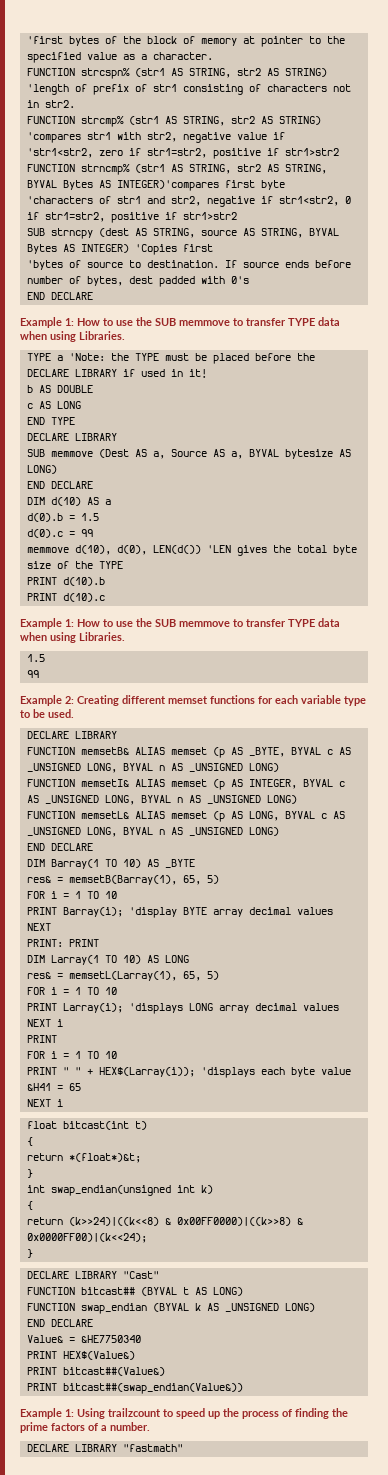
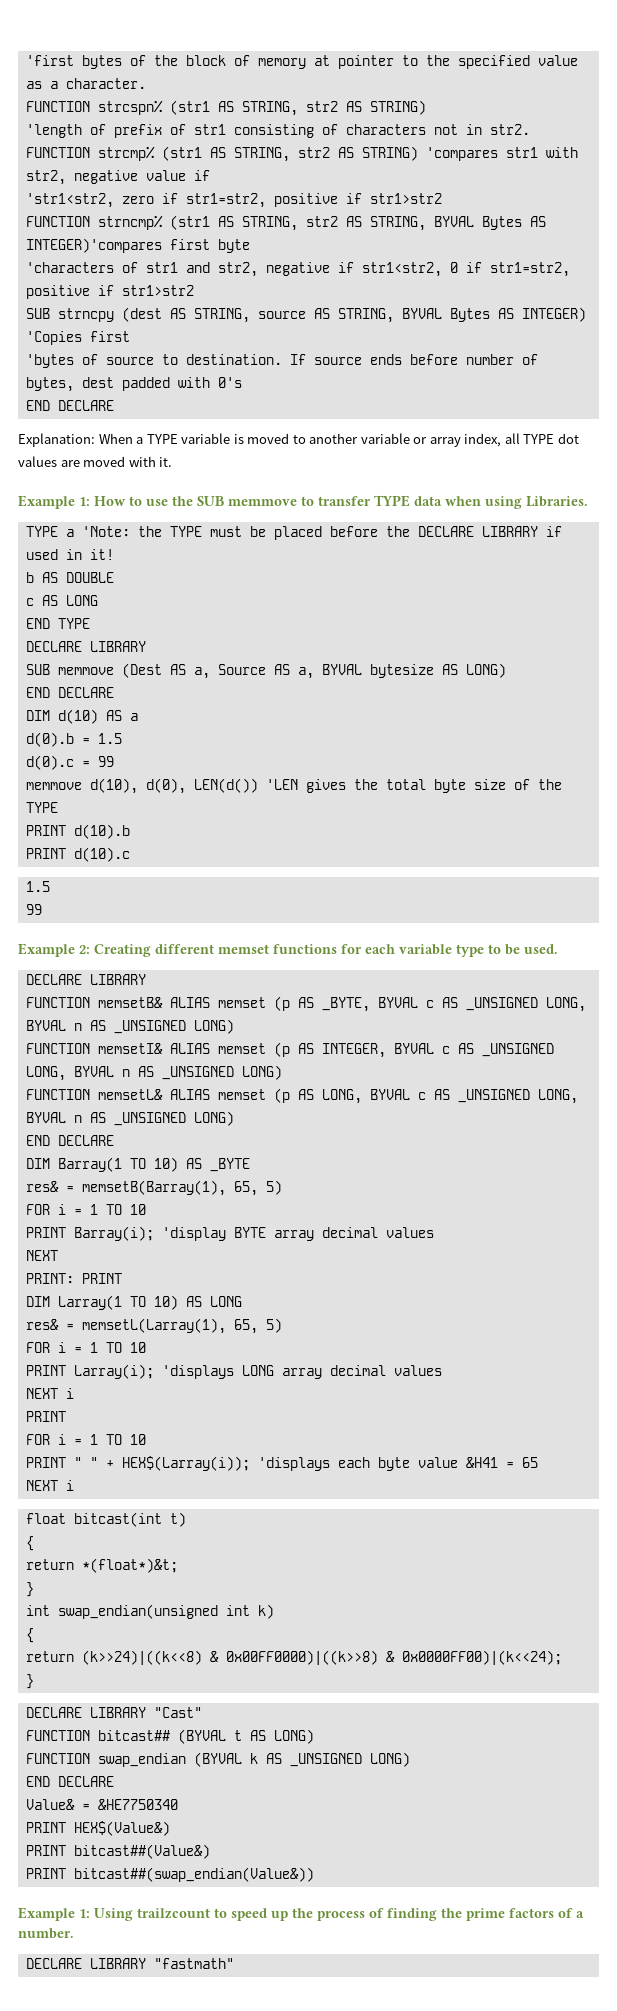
+ Explanation: When a TYPE variable is moved to another variable or array index, all TYPE dot values are moved with it.
  PRINT d(10).c
- Example 1: How to use the SUB memmove to transfer TYPE data when using Libraries.

